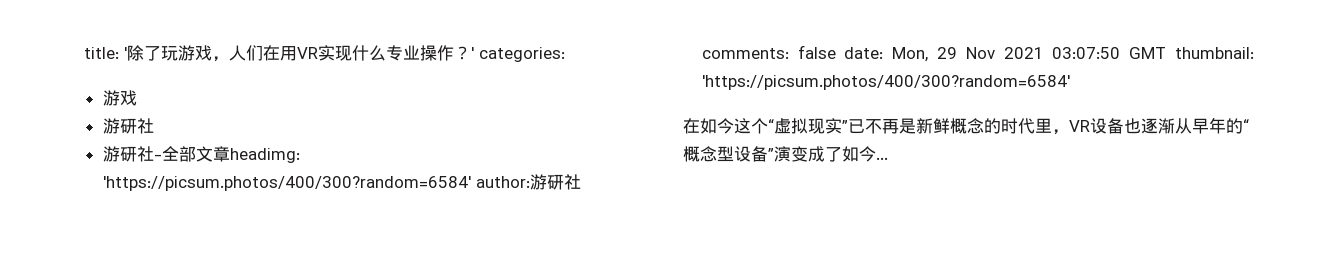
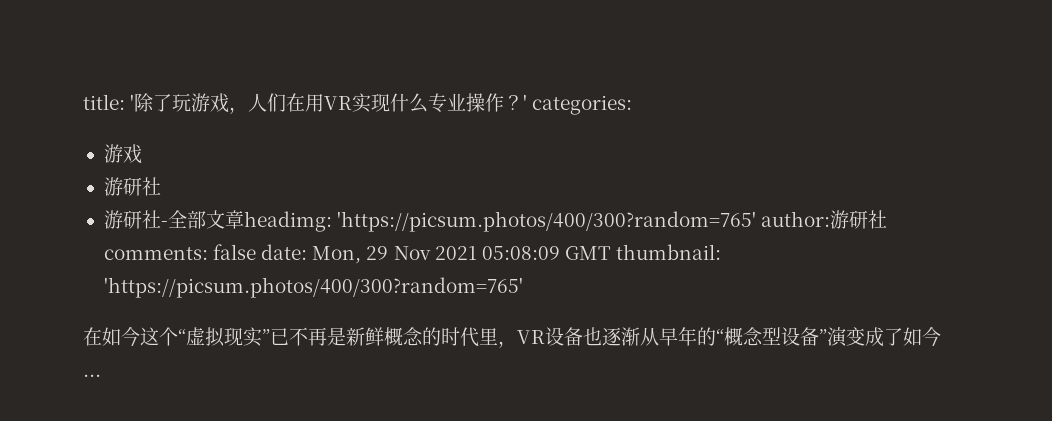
- 游研社-全部文章headimg: 'https://picsum.photos/400/300?random=6584' author:游研社comments: false date: Mon, 29 Nov 2021 03:07:50 GMT thumbnail: 'https://picsum.photos/400/300?random=6584'
+ 游研社-全部文章headimg: 'https://picsum.photos/400/300?random=765' author:游研社comments: false date: Mon, 29 Nov 2021 05:08:09 GMT thumbnail: 'https://picsum.photos/400/300?random=765'

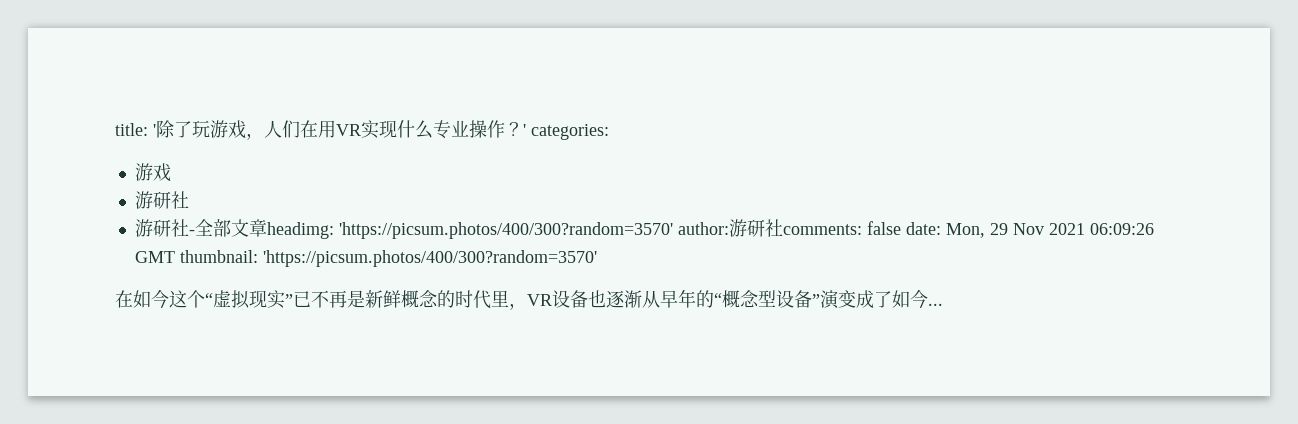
- 游研社-全部文章headimg: 'https://picsum.photos/400/300?random=765' author:游研社comments: false date: Mon, 29 Nov 2021 05:08:09 GMT thumbnail: 'https://picsum.photos/400/300?random=765'
+ 游研社-全部文章headimg: 'https://picsum.photos/400/300?random=3570' author:游研社comments: false date: Mon, 29 Nov 2021 06:09:26 GMT thumbnail: 'https://picsum.photos/400/300?random=3570'

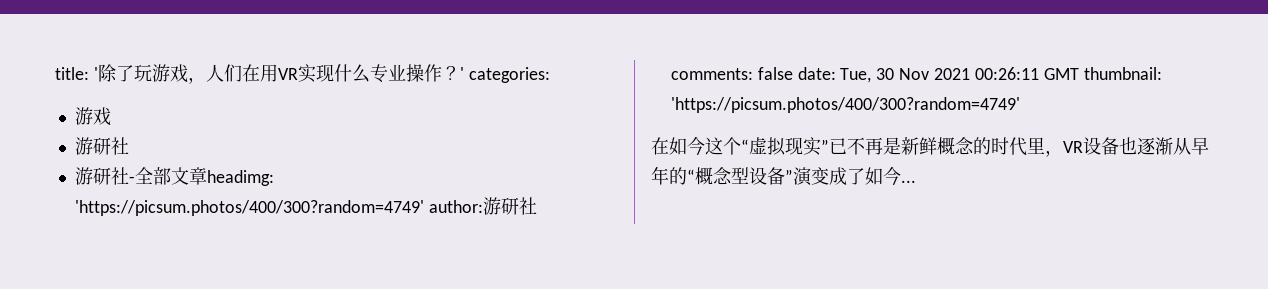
- 游研社-全部文章headimg: 'https://picsum.photos/400/300?random=3570' author:游研社comments: false date: Mon, 29 Nov 2021 06:09:26 GMT thumbnail: 'https://picsum.photos/400/300?random=3570'
+ 游研社-全部文章headimg: 'https://picsum.photos/400/300?random=4749' author:游研社comments: false date: Tue, 30 Nov 2021 00:26:11 GMT thumbnail: 'https://picsum.photos/400/300?random=4749'

